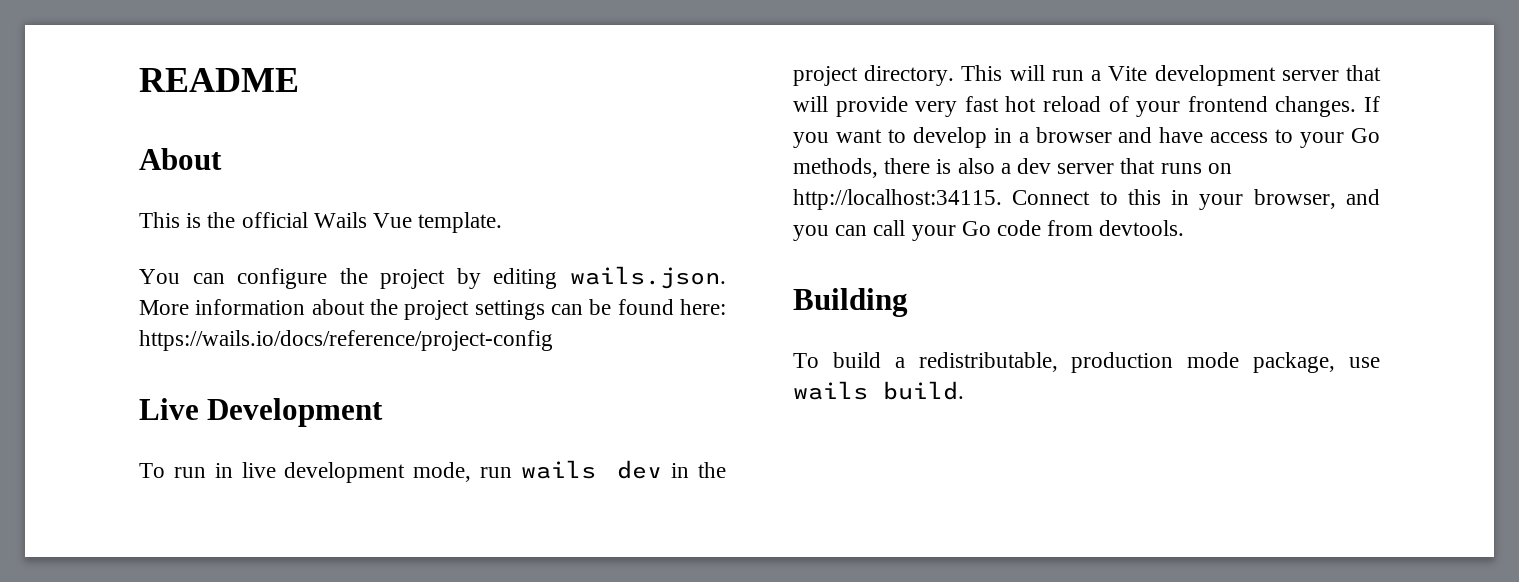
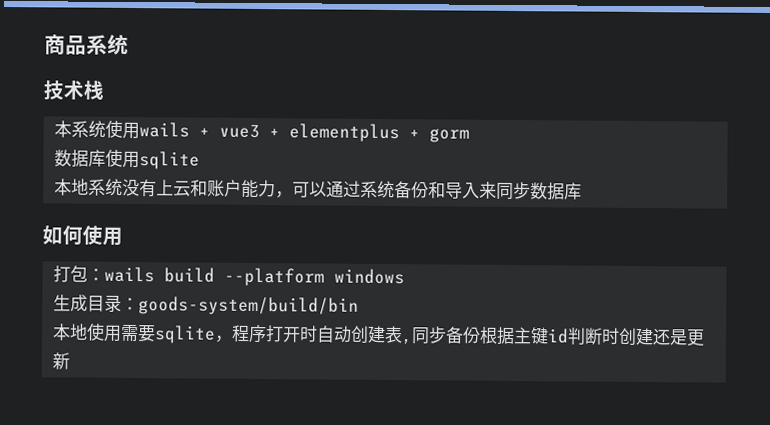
- README
- About
- This is the official Wails Vue template.
- You can configure the project by editing wails.json. More information about the project settings can be found here: https://wails.io/docs/reference/project-config
- Live Development
- To run in live development mode, run wails dev in the project directory. This will run a Vite development server that will provide very fast hot reload of your frontend changes. If you want to develop in a browser and have access to your Go methods, there is also a dev server that runs on http://localhost:34115. Connect to this in your browser, and you can call your Go code from devtools.
- Building
- To build a redistributable, production mode package, use wails build.
+ 商品系统
+ 技术栈
+ 本系统使用wails + vue3 + elementplus + gorm
+ 数据库使用sqlite
+ 本地系统没有上云和账户能力，可以通过系统备份和导入来同步数据库
+ 如何使用
+ 打包：wails build --platform windows
+ 生成目录：goods-system/build/bin
+ 本地使用需要sqlite，程序打开时自动创建表,同步备份根据主键id判断时创建还是更新

